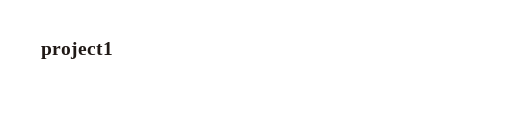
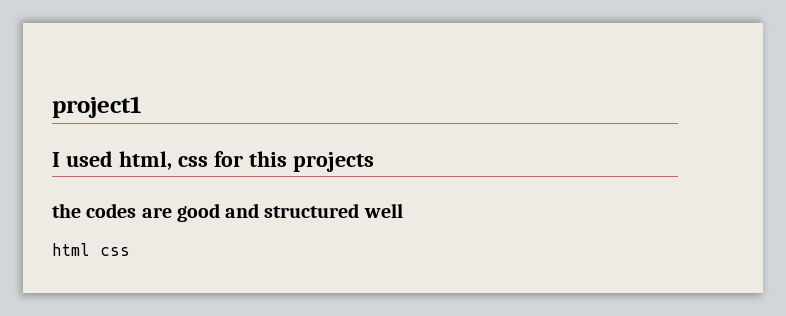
+ I used html, css for this projects
+ the codes are good and structured well
+ html css

